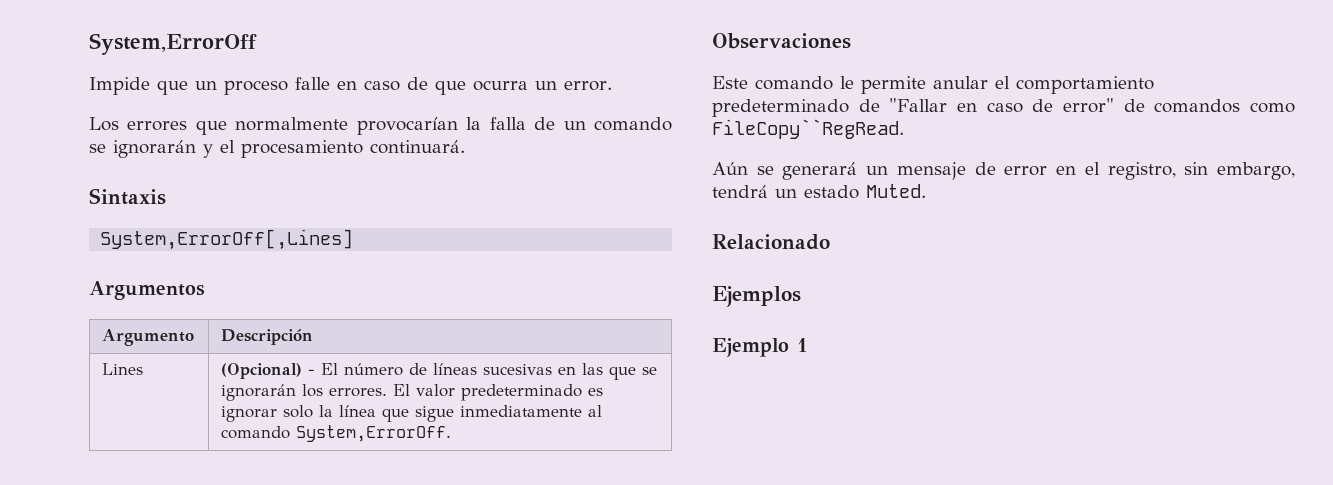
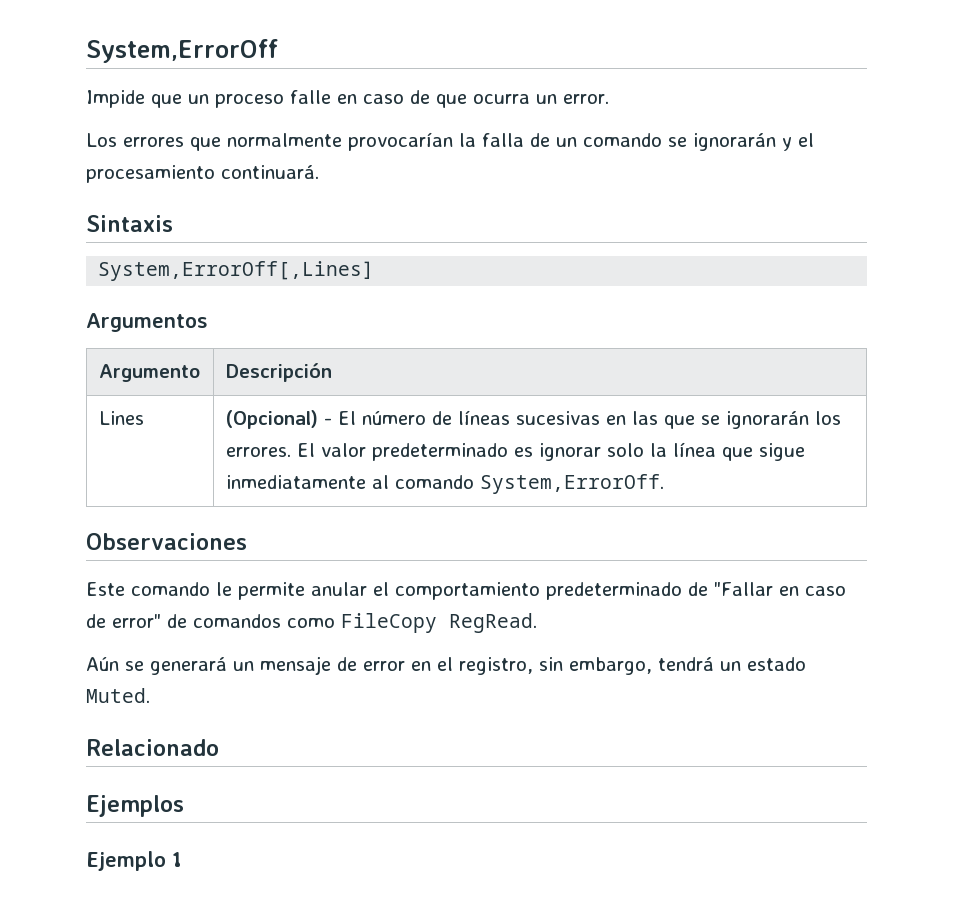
- Este comando le permite anular el comportamiento predeterminado de "Fallar en caso de error" de comandos como FileCopy``RegRead.
+ Este comando le permite anular el comportamiento predeterminado de "Fallar en caso de error" de comandos como FileCopy RegRead.

